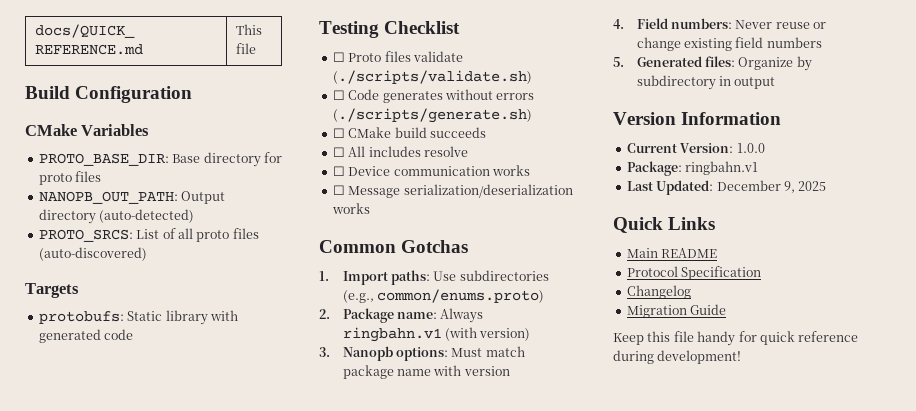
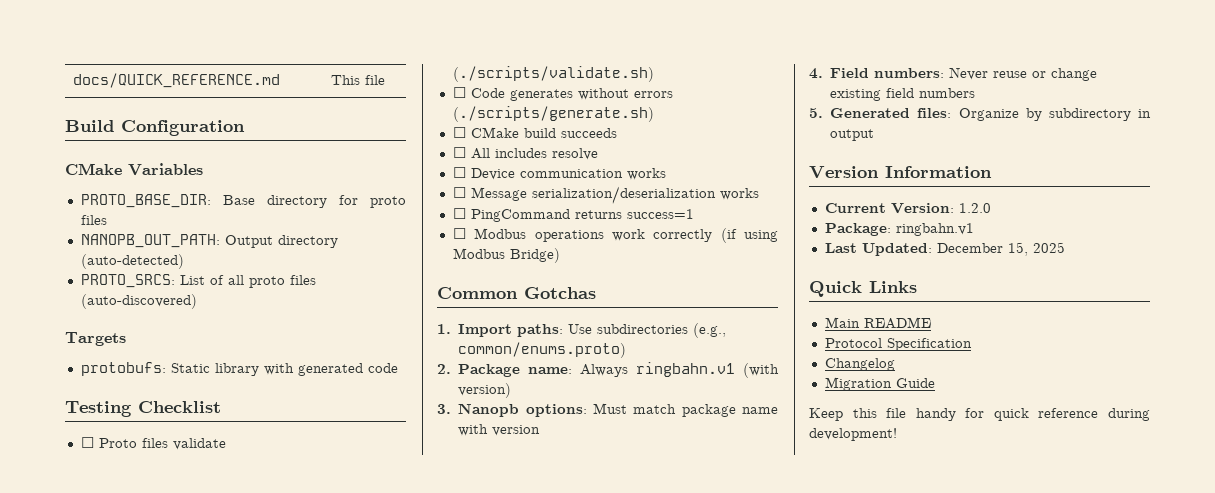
+ ☐ PingCommand returns success=1
+ ☐ Modbus operations work correctly (if using Modbus Bridge)
- Current Version: 1.0.0
+ Current Version: 1.2.0
- Last Updated: December 9, 2025
+ Last Updated: December 15, 2025

